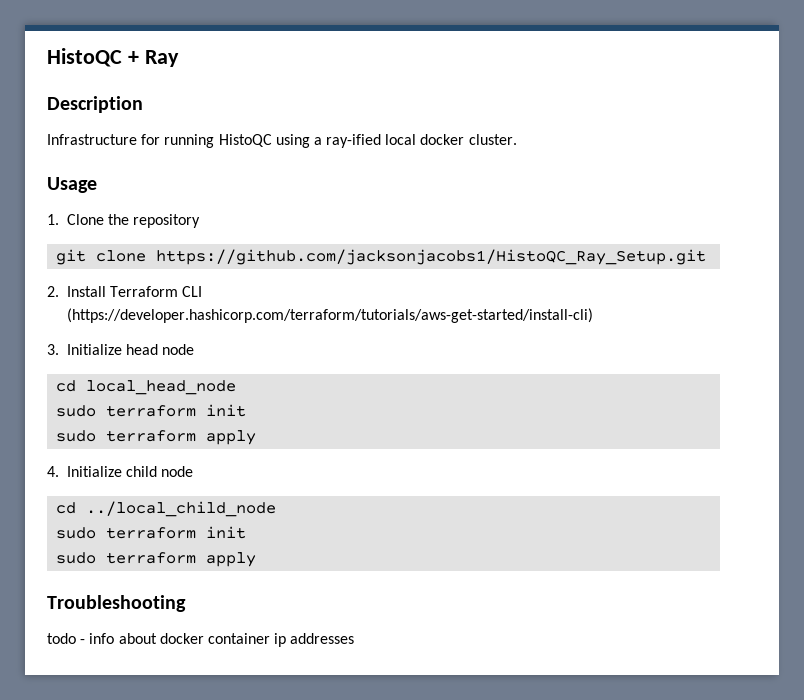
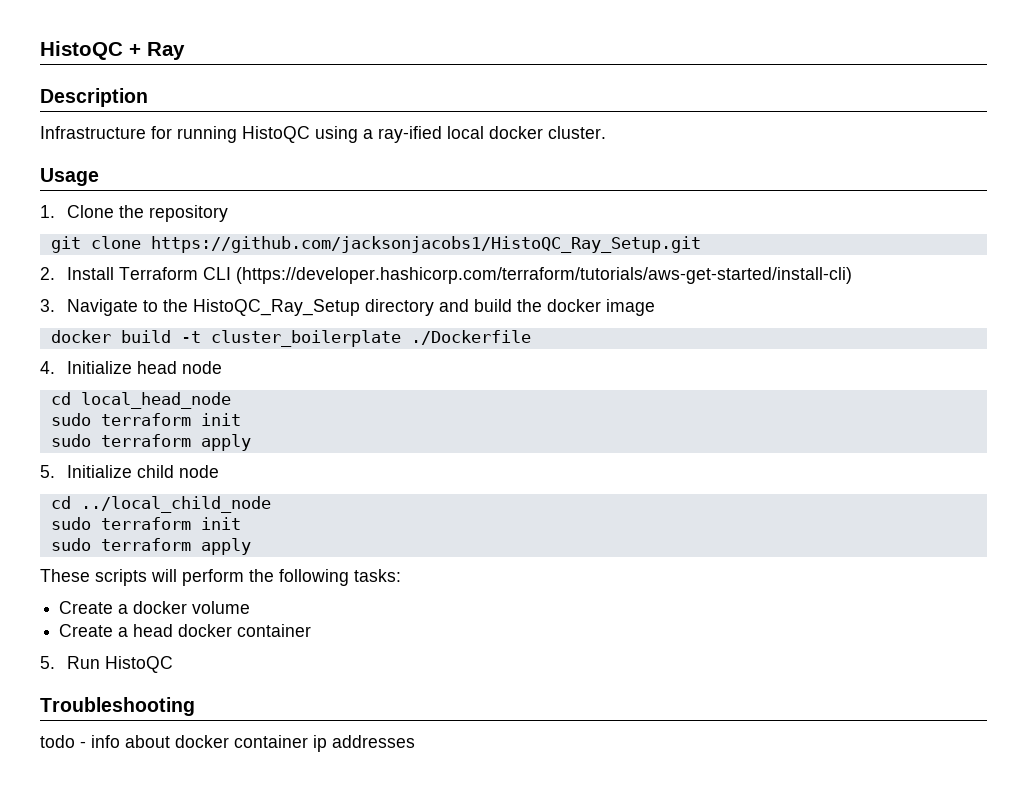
- 3. Initialize head node
+ 3. Navigate to the HistoQC_Ray_Setup directory and build the docker image
+ docker build -t cluster_boilerplate ./Dockerfile
+ 4. Initialize head node
- 4. Initialize child node
+ 5. Initialize child node
+ These scripts will perform the following tasks:
+ Create a docker volume
+ Create a head docker container
+ 5. Run HistoQC

